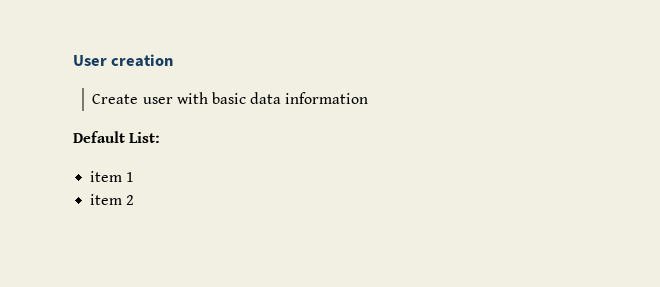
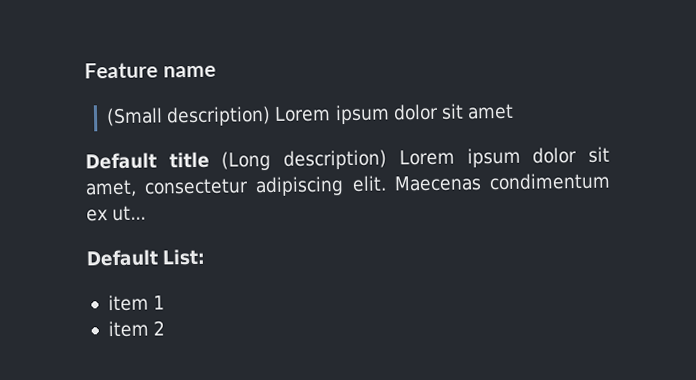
- User creation
- Create user with basic data information
+ Feature name
+ (Small description) Lorem ipsum dolor sit amet
+ Default title (Long description) Lorem ipsum dolor sit amet, consectetur adipiscing elit. Maecenas condimentum ex ut...

